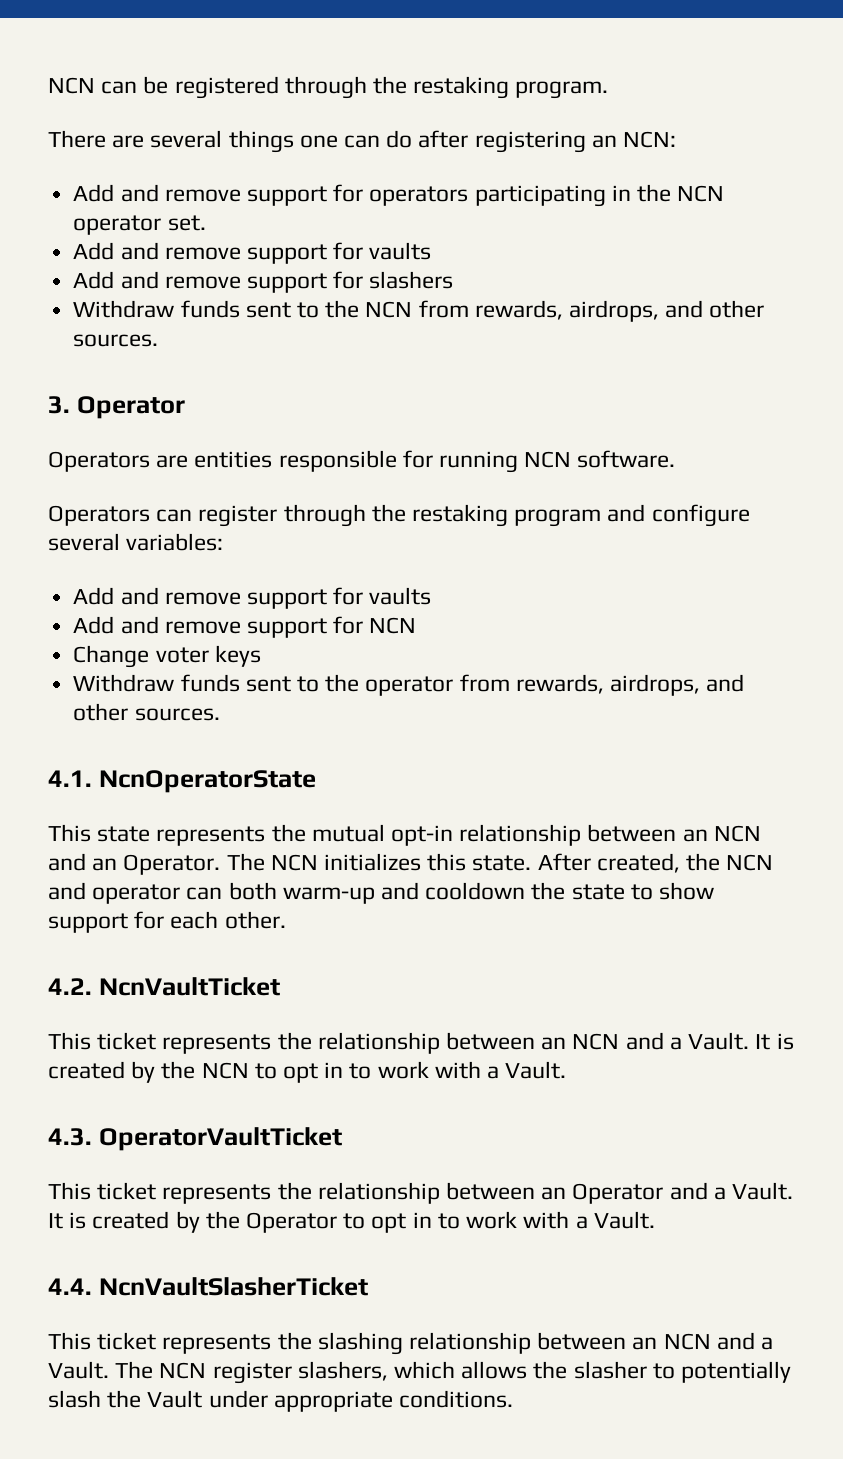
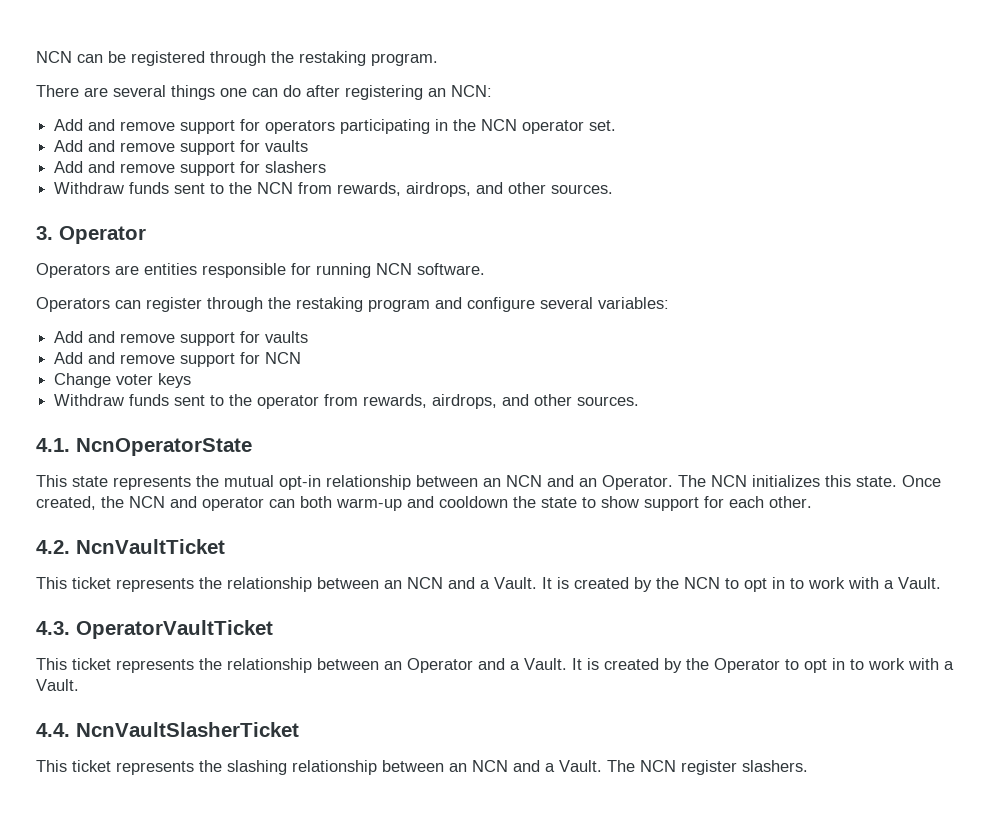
- After created, the NCN and operator can both warm-up and cooldown the state to show support for each other.
+ Once created, the NCN and operator can both warm-up and cooldown the state to show support for each other.
- The NCN register slashers, which allows the slasher to potentially slash the Vault under appropriate conditions.
+ The NCN register slashers.

